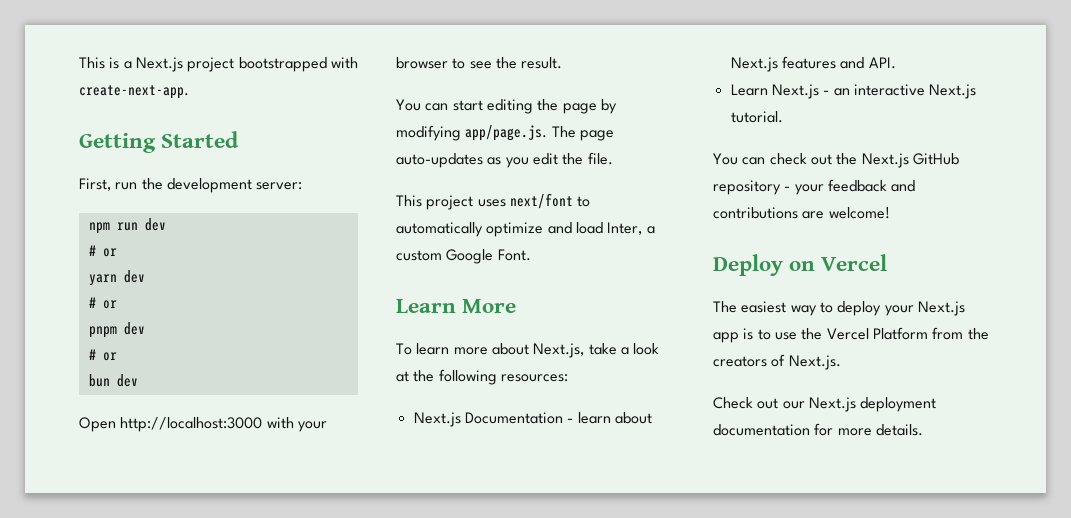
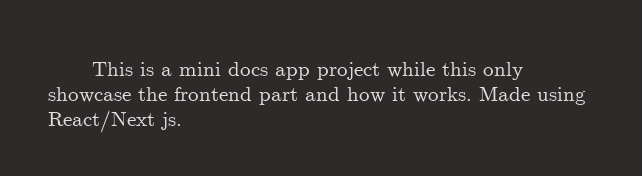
- This is a Next.js project bootstrapped with create-next-app.
- Getting Started
- First, run the development server:
- npm run dev
- # or
- yarn dev
- # or
- pnpm dev
- # or
- bun dev
- Open http://localhost:3000 with your browser to see the result.
- You can start editing the page by modifying app/page.js. The page auto-updates as you edit the file.
- This project uses next/font to automatically optimize and load Inter, a custom Google Font.
- Learn More
- To learn more about Next.js, take a look at the following resources:
- Next.js Documentation - learn about Next.js features and API.
- Learn Next.js - an interactive Next.js tutorial.
- You can check out the Next.js GitHub repository - your feedback and contributions are welcome!
- Deploy on Vercel
- The easiest way to deploy your Next.js app is to use the Vercel Platform from the creators of Next.js.
- Check out our Next.js deployment documentation for more details.
+ This is a mini docs app project while this only showcase the frontend part and how it works. Made using React/Next js.

